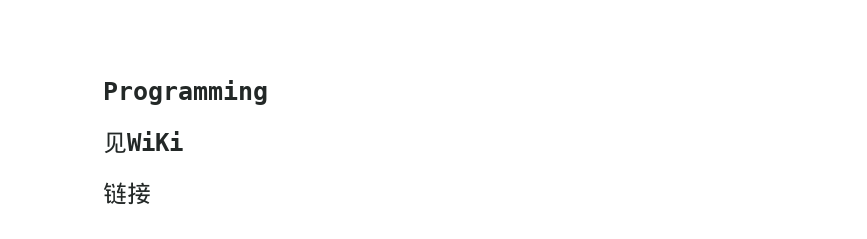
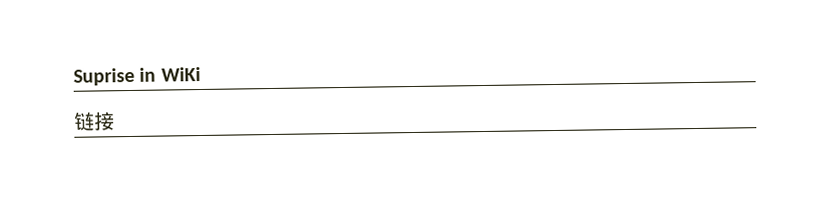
- Programming
- 见WiKi
+ Suprise in WiKi

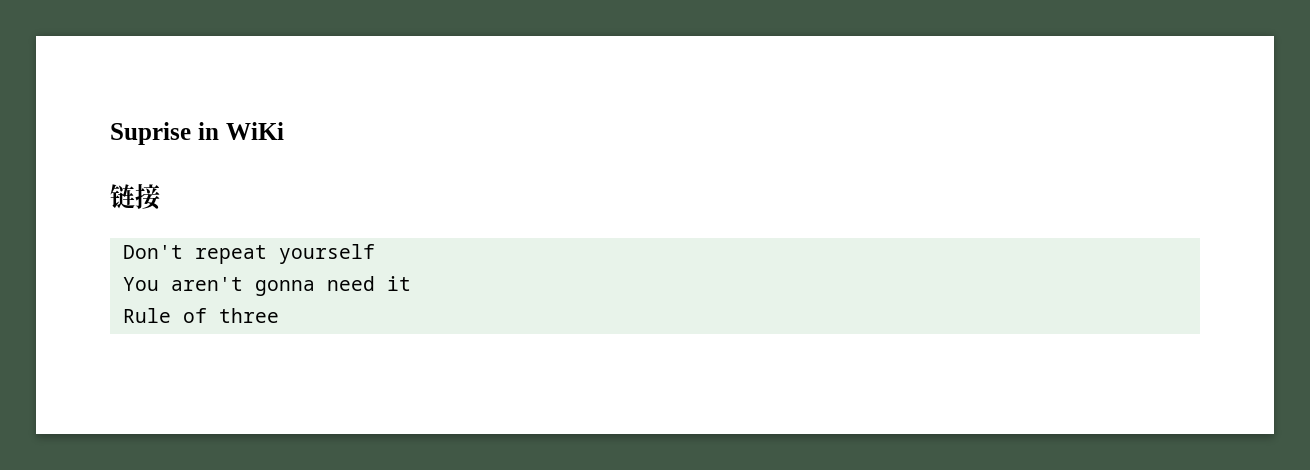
+ Don't repeat yourself
+ You aren't gonna need it
+ Rule of three

